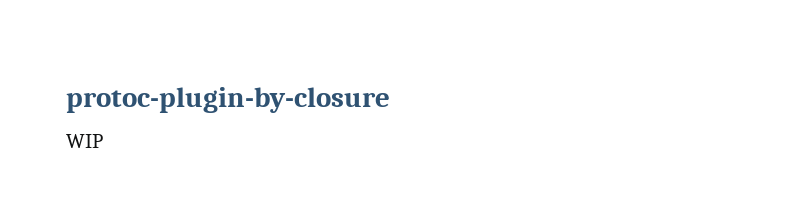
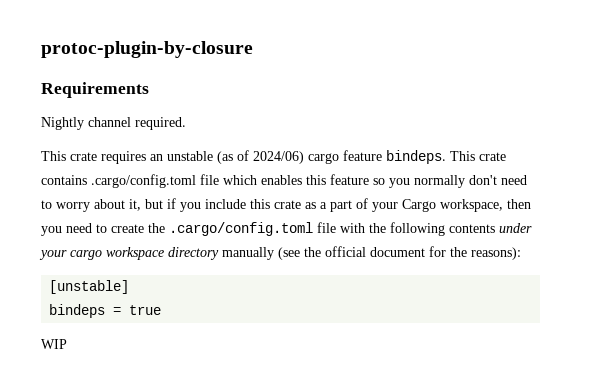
+ Requirements
+ Nightly channel required.
+ This crate requires an unstable (as of 2024/06) cargo feature bindeps. This crate contains .cargo/config.toml file which enables this feature so you normally don't need to worry about it, but if you include this crate as a part of your Cargo workspace, then you need to create the .cargo/config.toml file with the following contents under your cargo workspace directory manually (see the official document for the reasons):
+ [unstable]
+ bindeps = true

